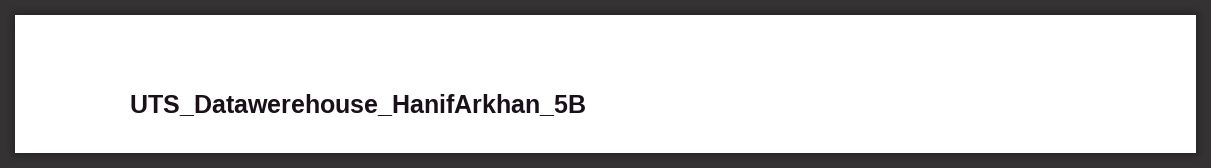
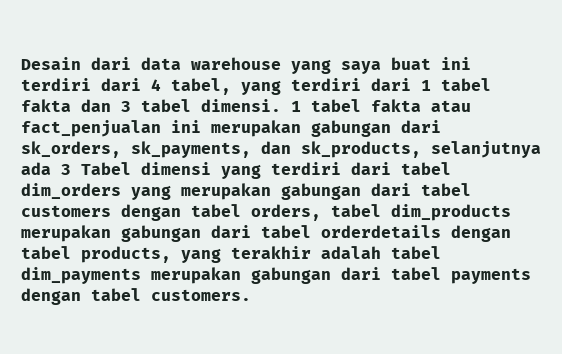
- UTS_Datawerehouse_HanifArkhan_5B
+ Desain dari data warehouse yang saya buat ini terdiri dari 4 tabel, yang terdiri dari 1 tabel fakta dan 3 tabel dimensi. 1 tabel fakta atau fact_penjualan ini merupakan gabungan dari sk_orders, sk_payments, dan sk_products, selanjutnya ada 3 Tabel dimensi yang terdiri dari tabel dim_orders yang merupakan gabungan dari tabel customers dengan tabel orders, tabel dim_products merupakan gabungan dari tabel orderdetails dengan tabel products, yang terakhir adalah tabel dim_payments merupakan gabungan dari tabel payments dengan tabel customers.

